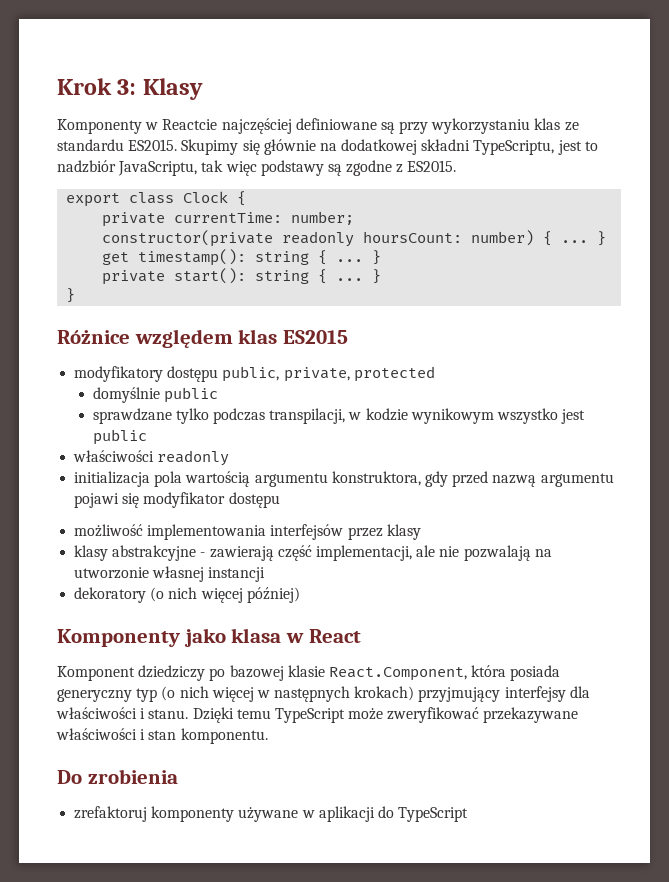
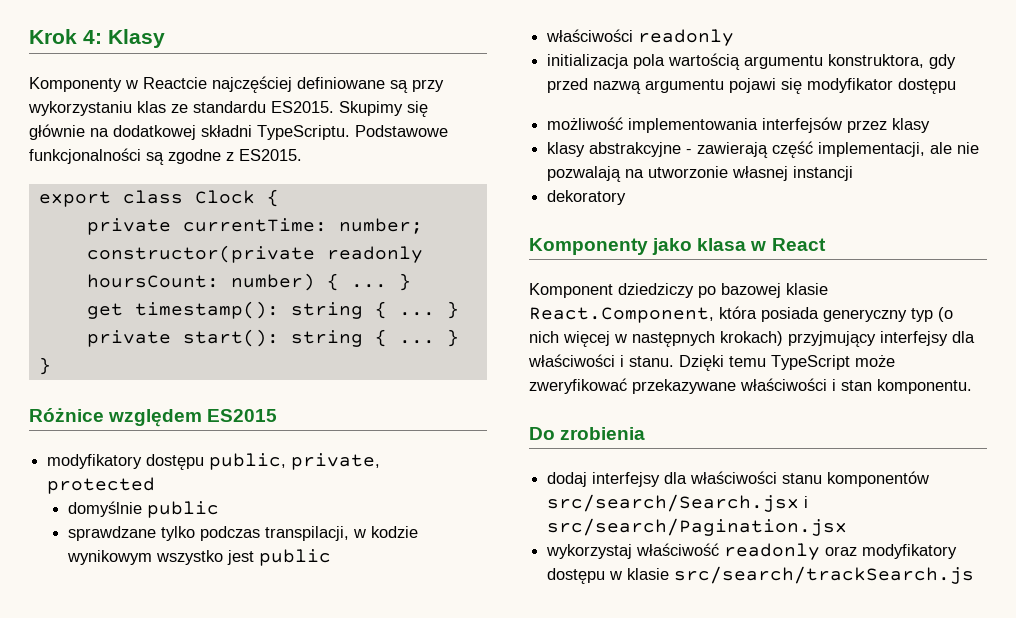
- Krok 3: Klasy
+ Krok 4: Klasy
- Skupimy się głównie na dodatkowej składni TypeScriptu, jest to nadzbiór JavaScriptu, tak więc podstawy są zgodne z ES2015.
+ Skupimy się głównie na dodatkowej składni TypeScriptu. Podstawowe funkcjonalności są zgodne z ES2015.
- Różnice względem klas ES2015
+ Różnice względem ES2015
- dekoratory (o nich więcej później)
+ dekoratory
- zrefaktoruj komponenty używane w aplikacji do TypeScript
+ dodaj interfejsy dla właściwości stanu komponentów src/search/Search.jsx i src/search/Pagination.jsx
+ wykorzystaj właściwość readonly oraz modyfikatory dostępu w klasie src/search/trackSearch.js

